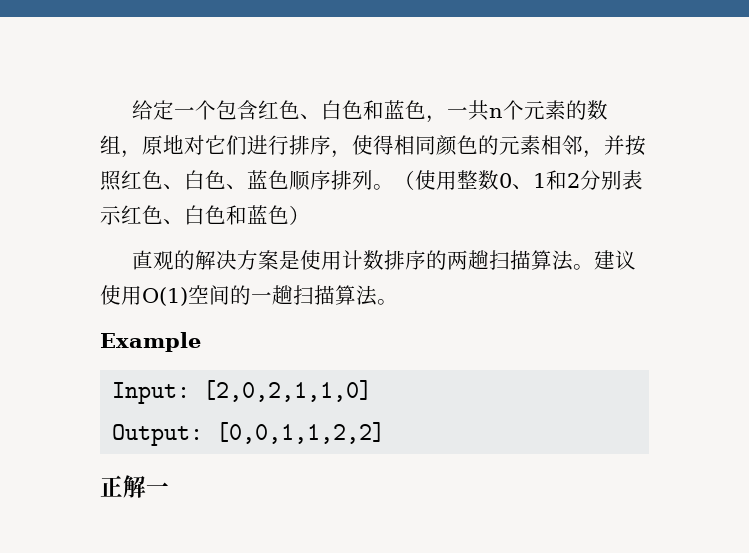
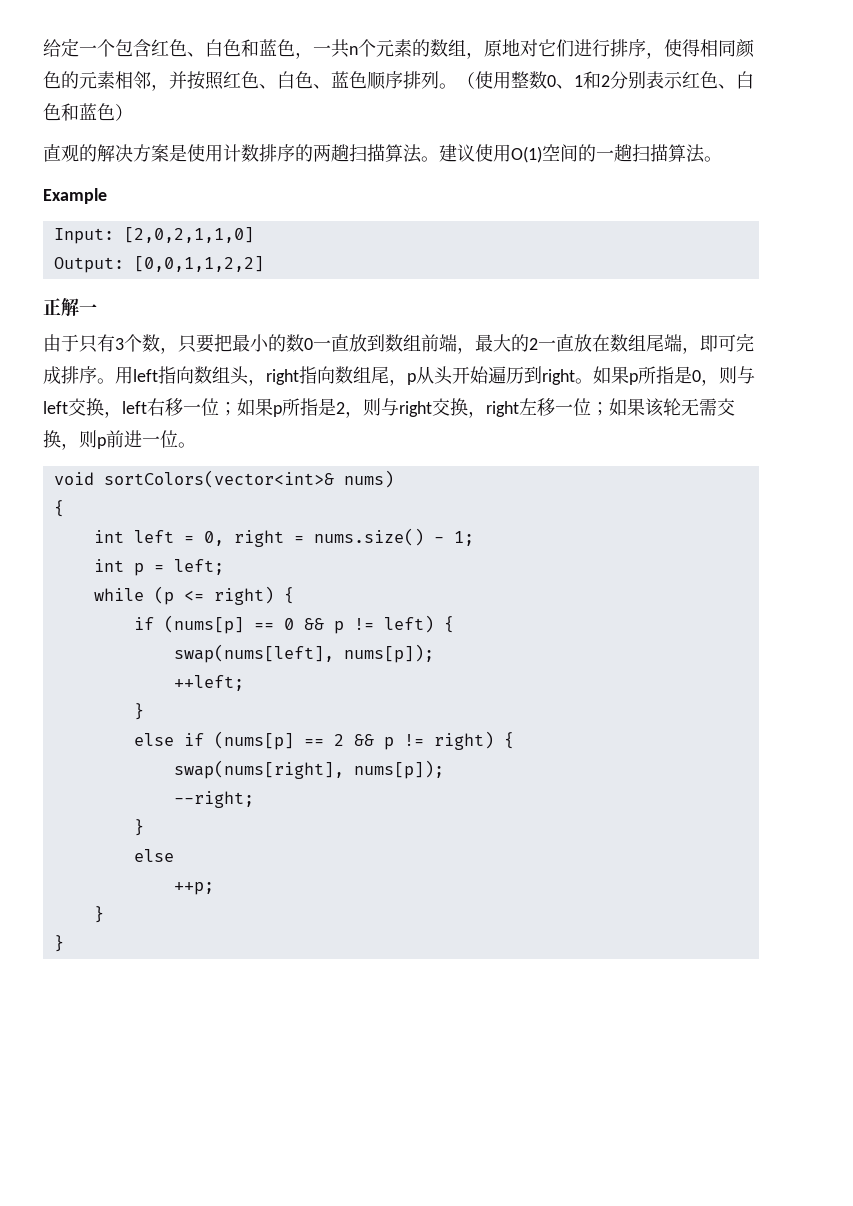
+ 由于只有3个数，只要把最小的数0一直放到数组前端，最大的2一直放在数组尾端，即可完成排序。用left指向数组头，right指向数组尾，p从头开始遍历到right。如果p所指是0，则与left交换，left右移一位；如果p所指是2，则与right交换，right左移一位；如果该轮无需交换，则p前进一位。
+ void sortColors(vector<int>& nums)
+ {
+ int left = 0, right = nums.size() - 1;
+ int p = left;
+ while (p <= right) {
+ if (nums[p] == 0 && p != left) {
+ swap(nums[left], nums[p]);
+ ++left;
+ }
+ else if (nums[p] == 2 && p != right) {
+ swap(nums[right], nums[p]);
+ --right;
+ }
+ else
+ ++p;
+ }
+ }

